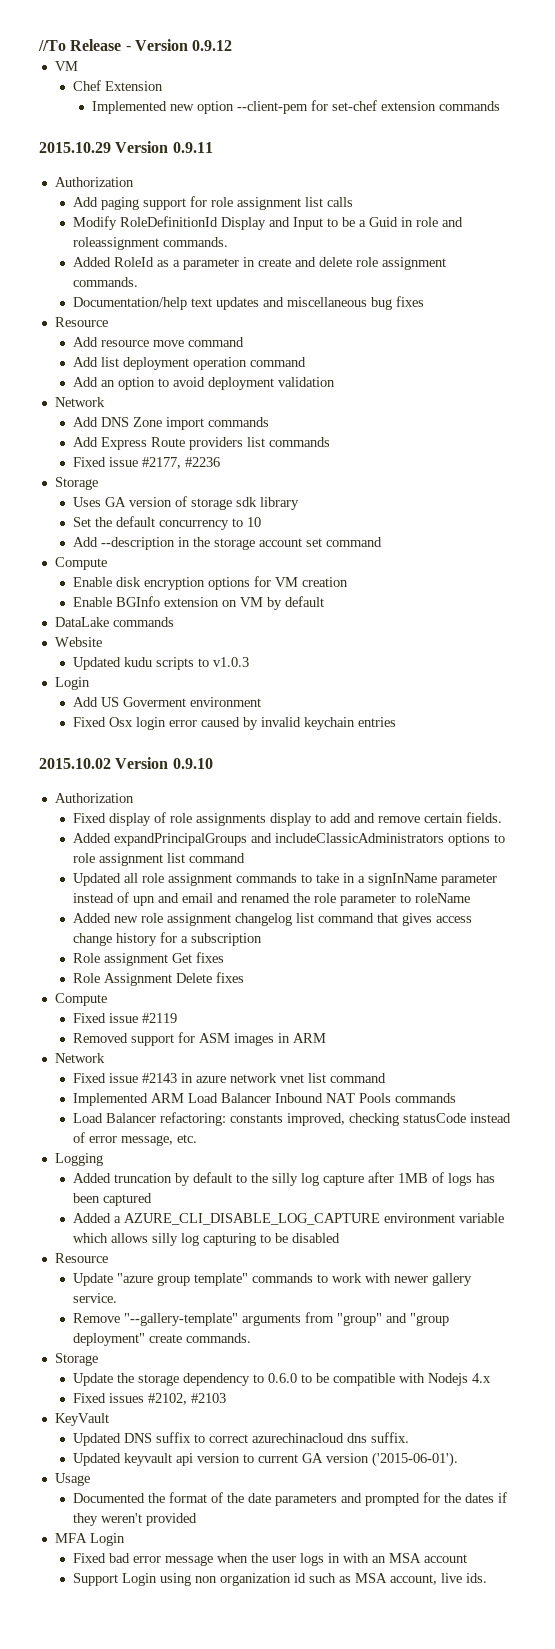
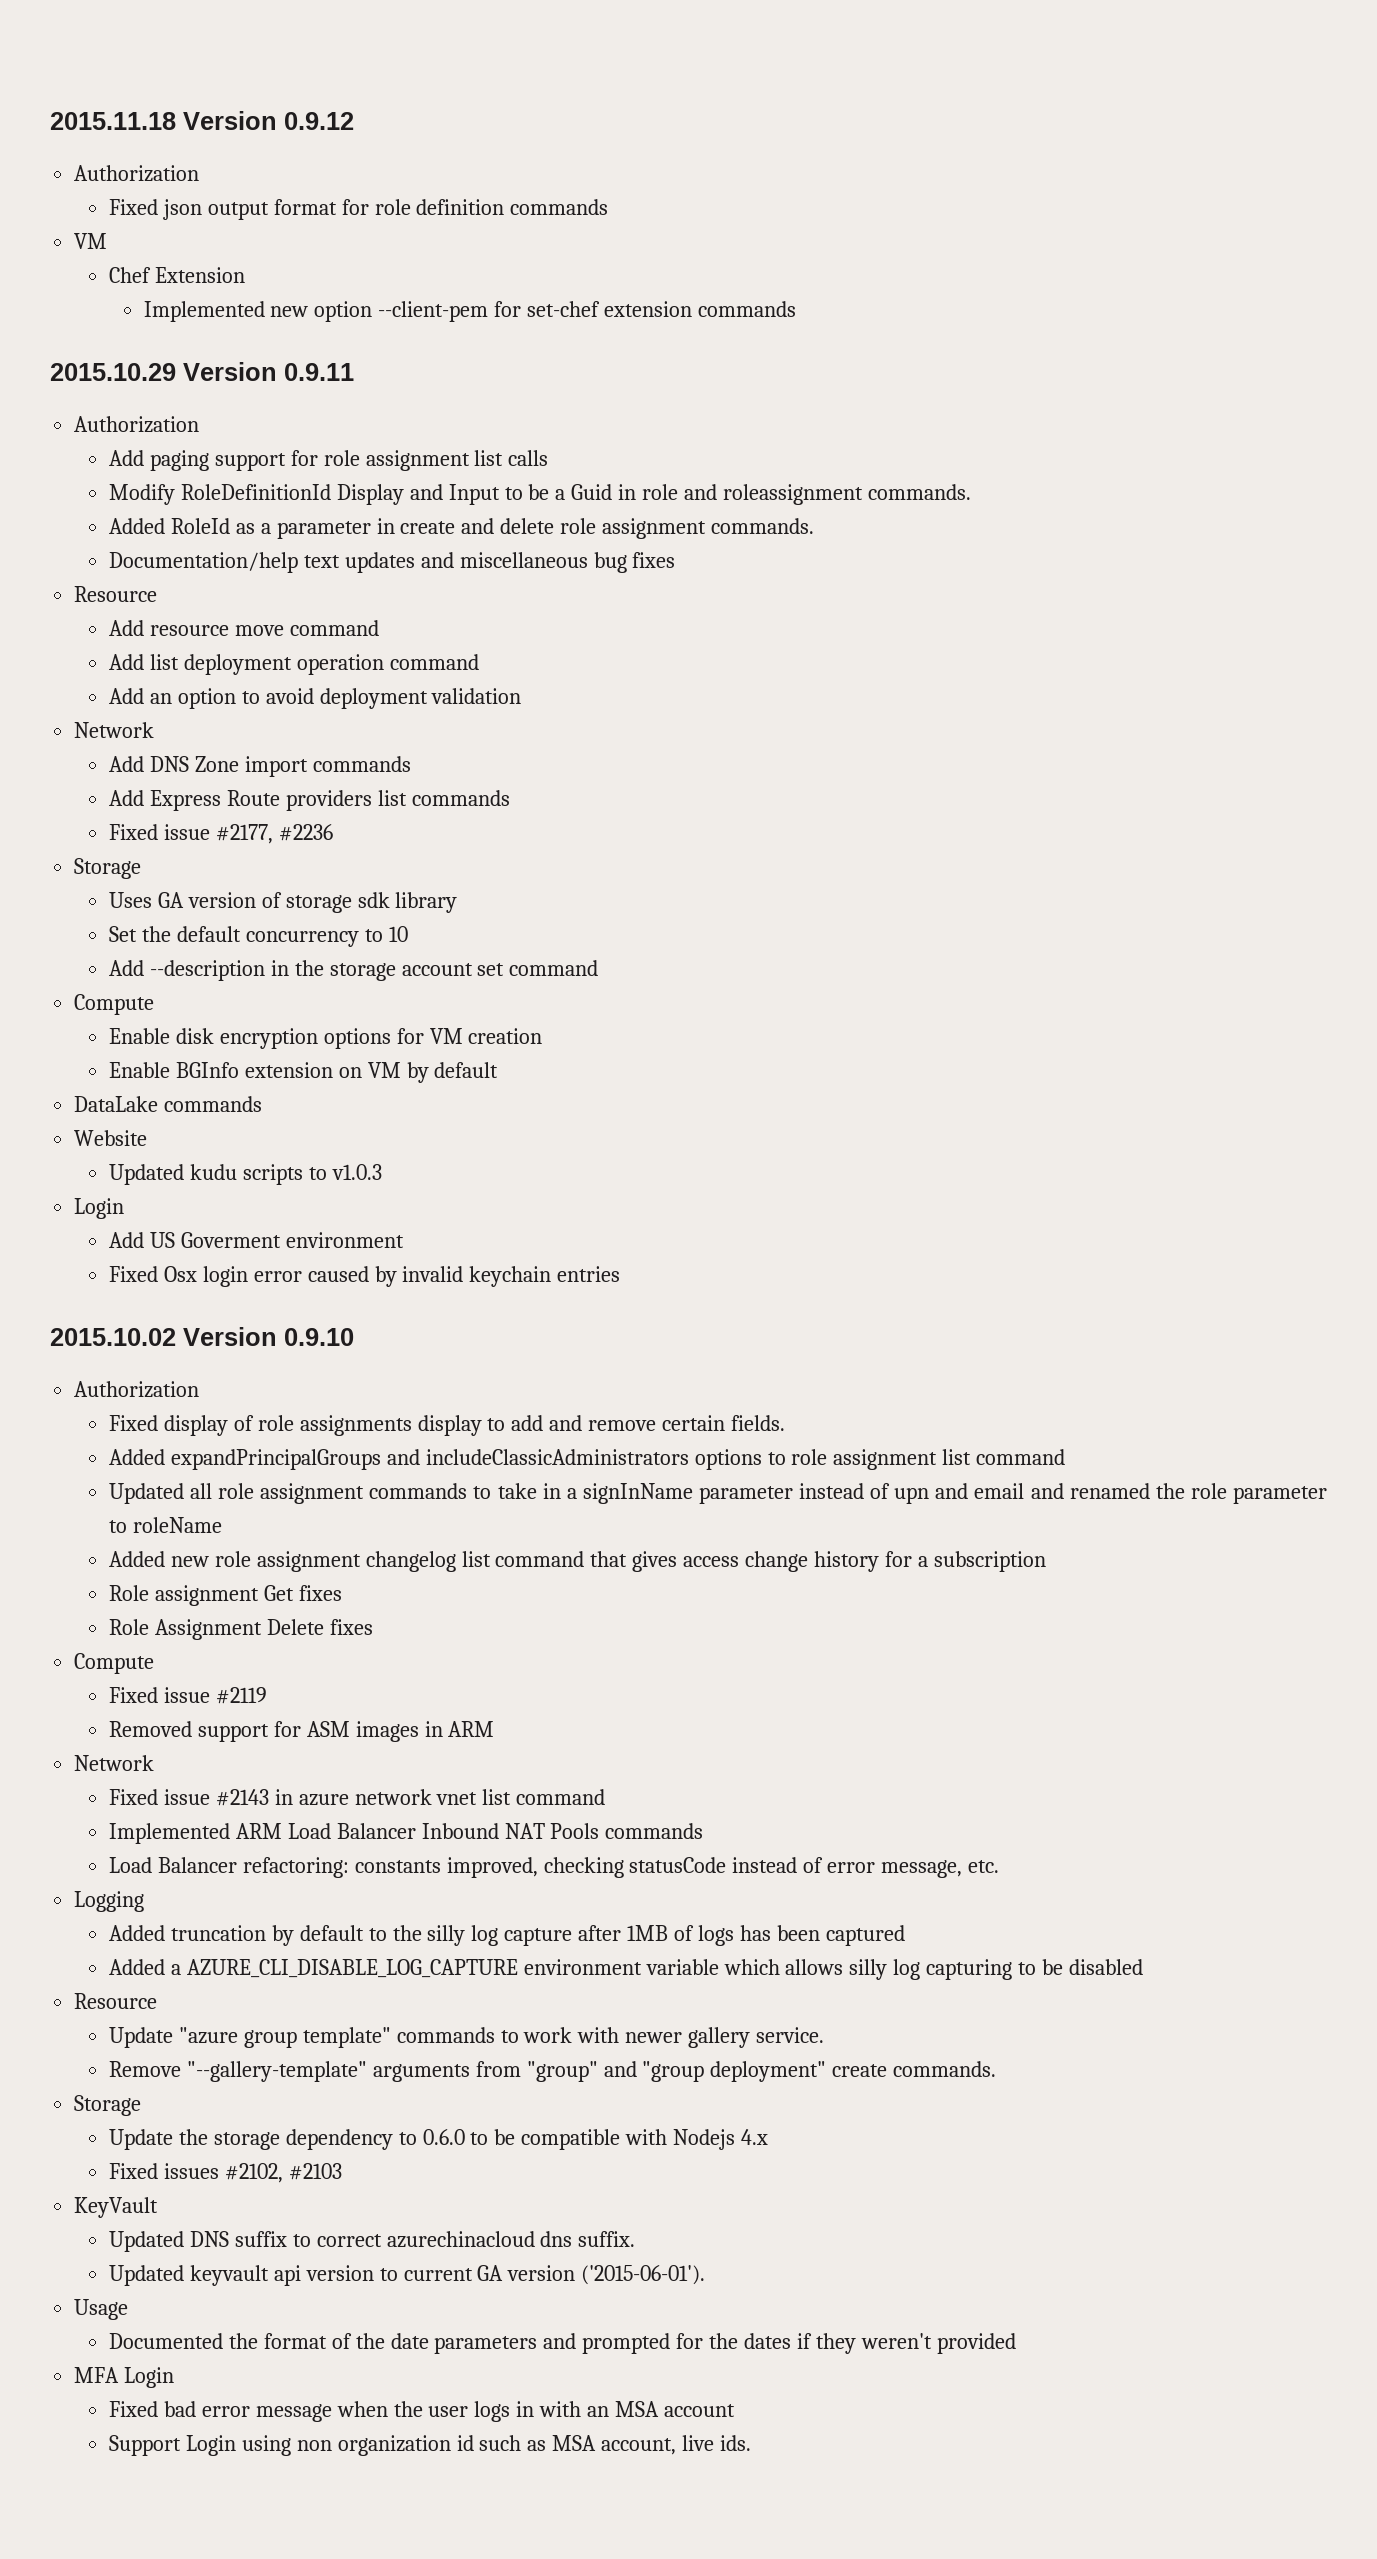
- //To Release - Version 0.9.12
+ 2015.11.18 Version 0.9.12
+ Authorization
+ Fixed json output format for role definition commands

